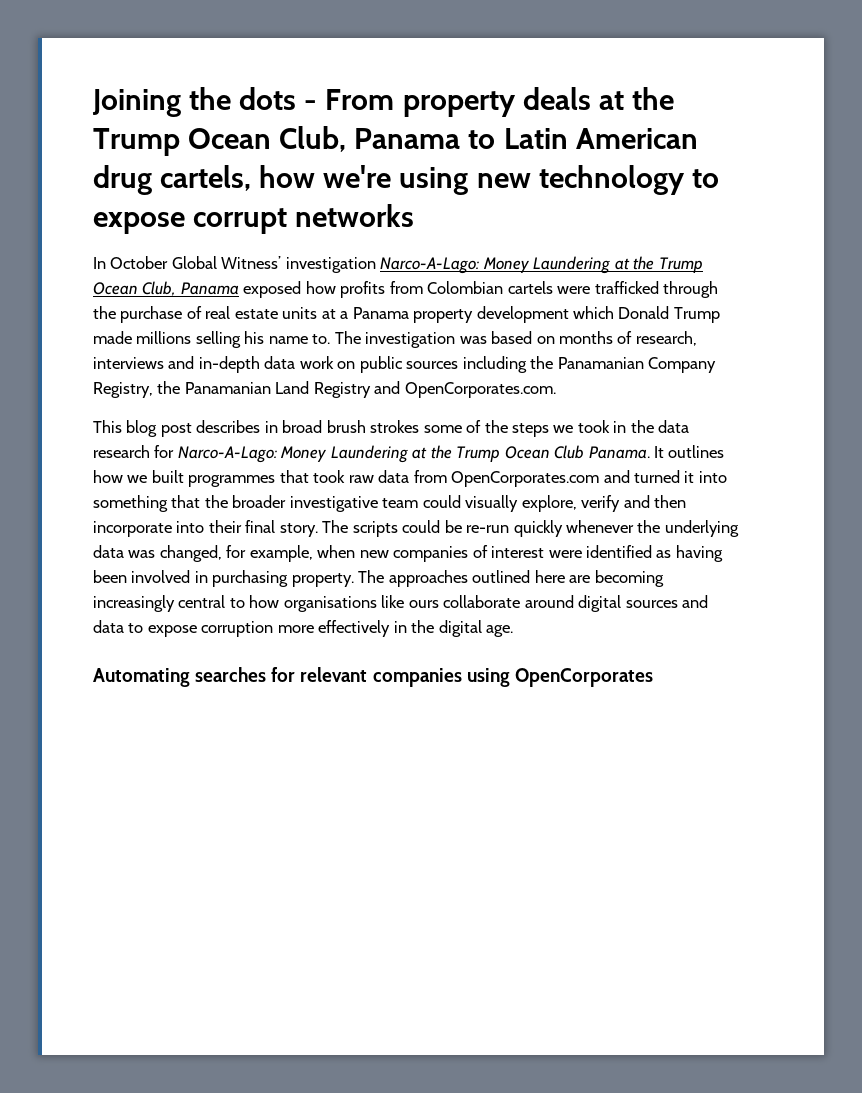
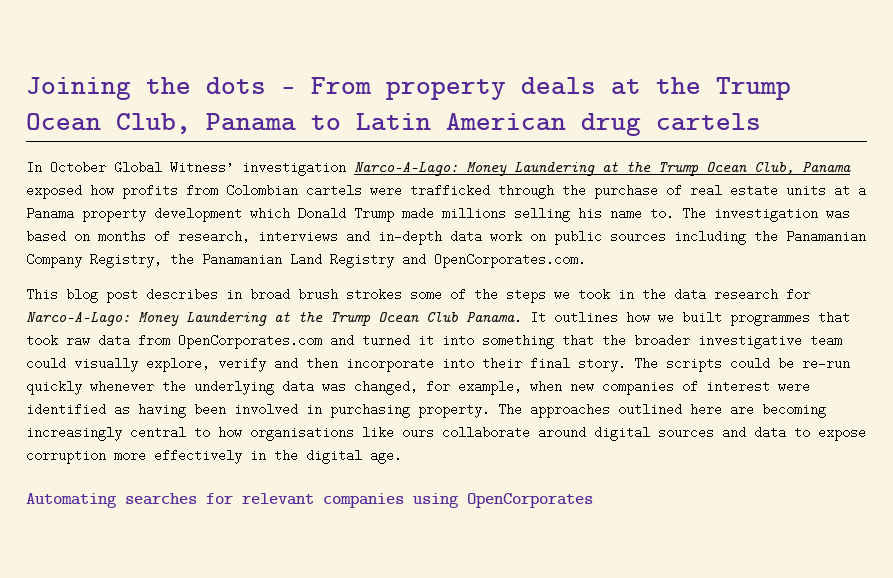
- Joining the dots - From property deals at the Trump Ocean Club, Panama to Latin American drug cartels, how we're using new technology to expose corrupt networks
+ Joining the dots - From property deals at the Trump Ocean Club, Panama to Latin American drug cartels

